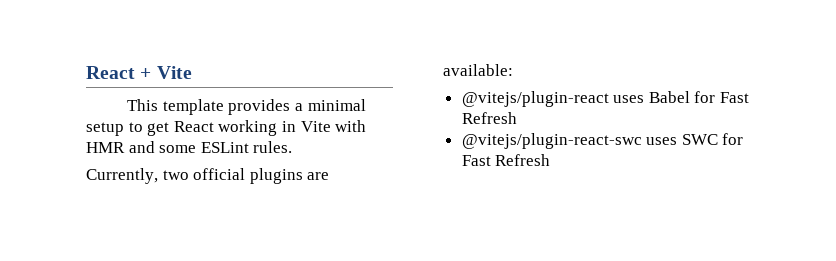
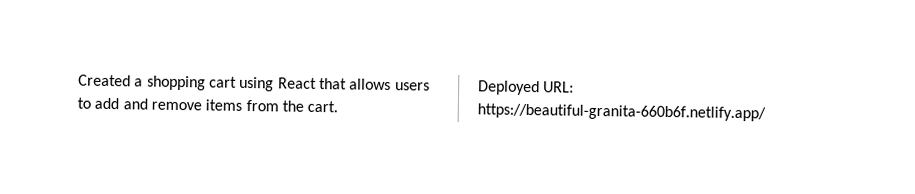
- React + Vite
- This template provides a minimal setup to get React working in Vite with HMR and some ESLint rules.
- Currently, two official plugins are available:
- @vitejs/plugin-react uses Babel for Fast Refresh
- @vitejs/plugin-react-swc uses SWC for Fast Refresh
+ Created a shopping cart using React that allows users to add and remove items from the cart.
+ Deployed URL: https://beautiful-granita-660b6f.netlify.app/

